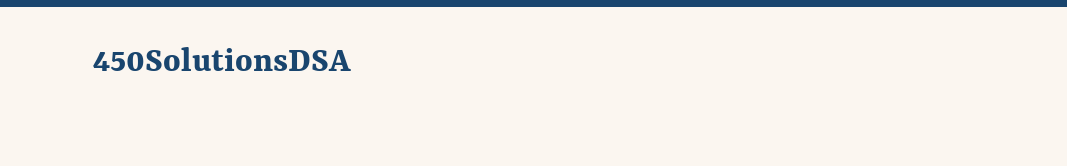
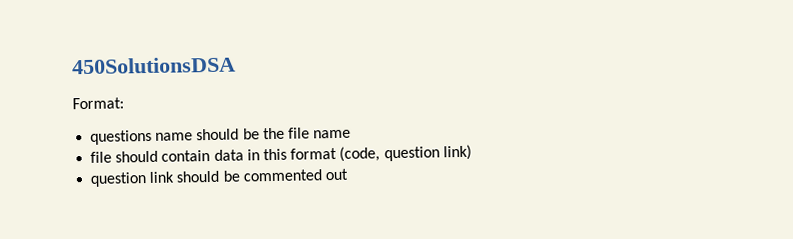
+ Format:
+ questions name should be the file name
+ file should contain data in this format (code, question link)
+ question link should be commented out

